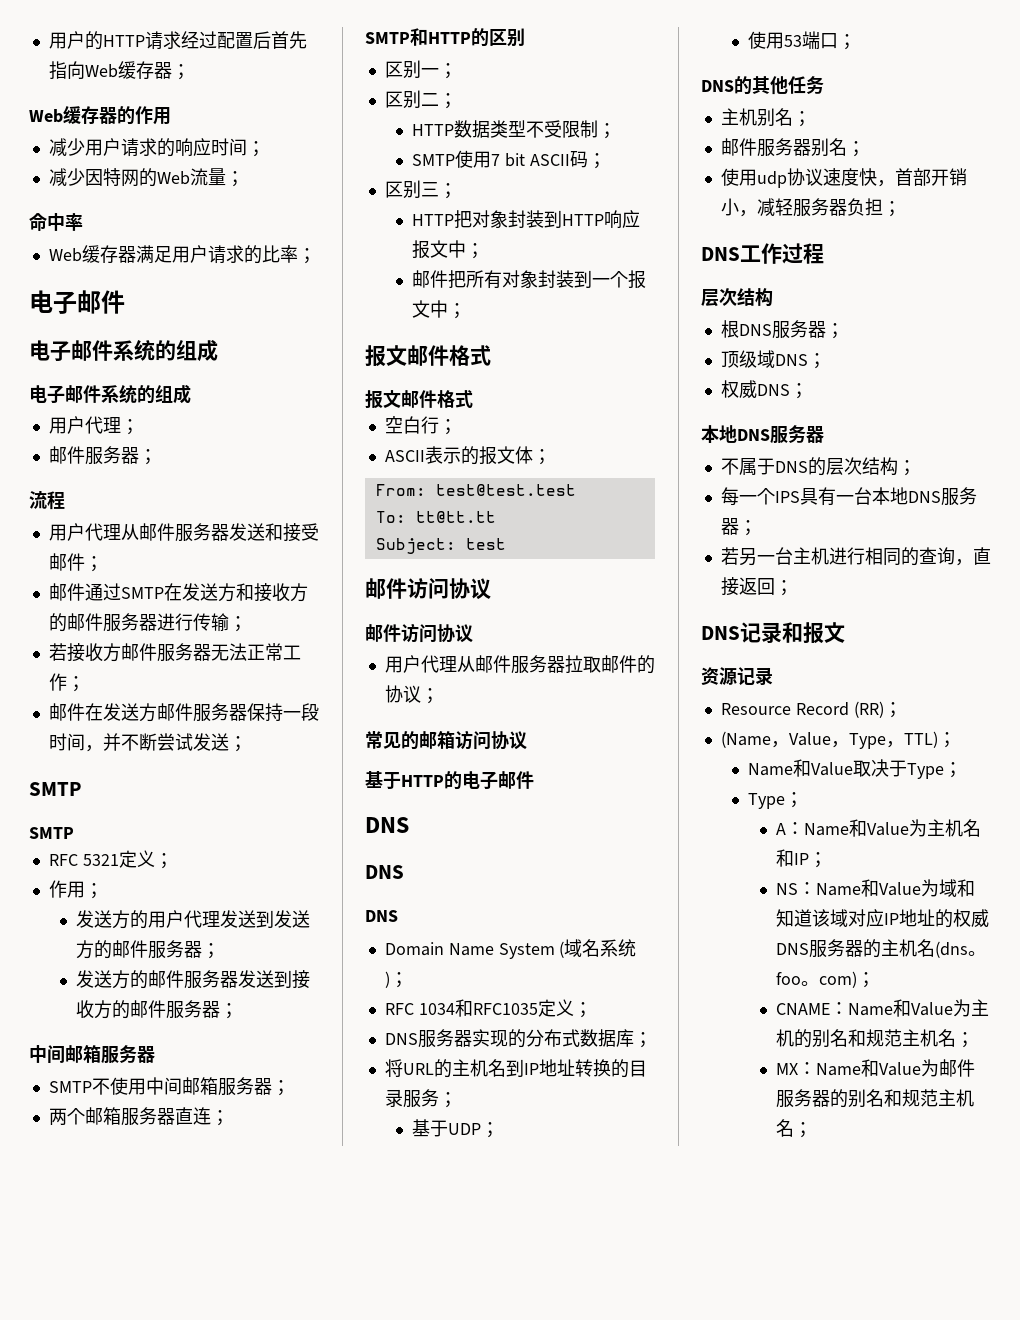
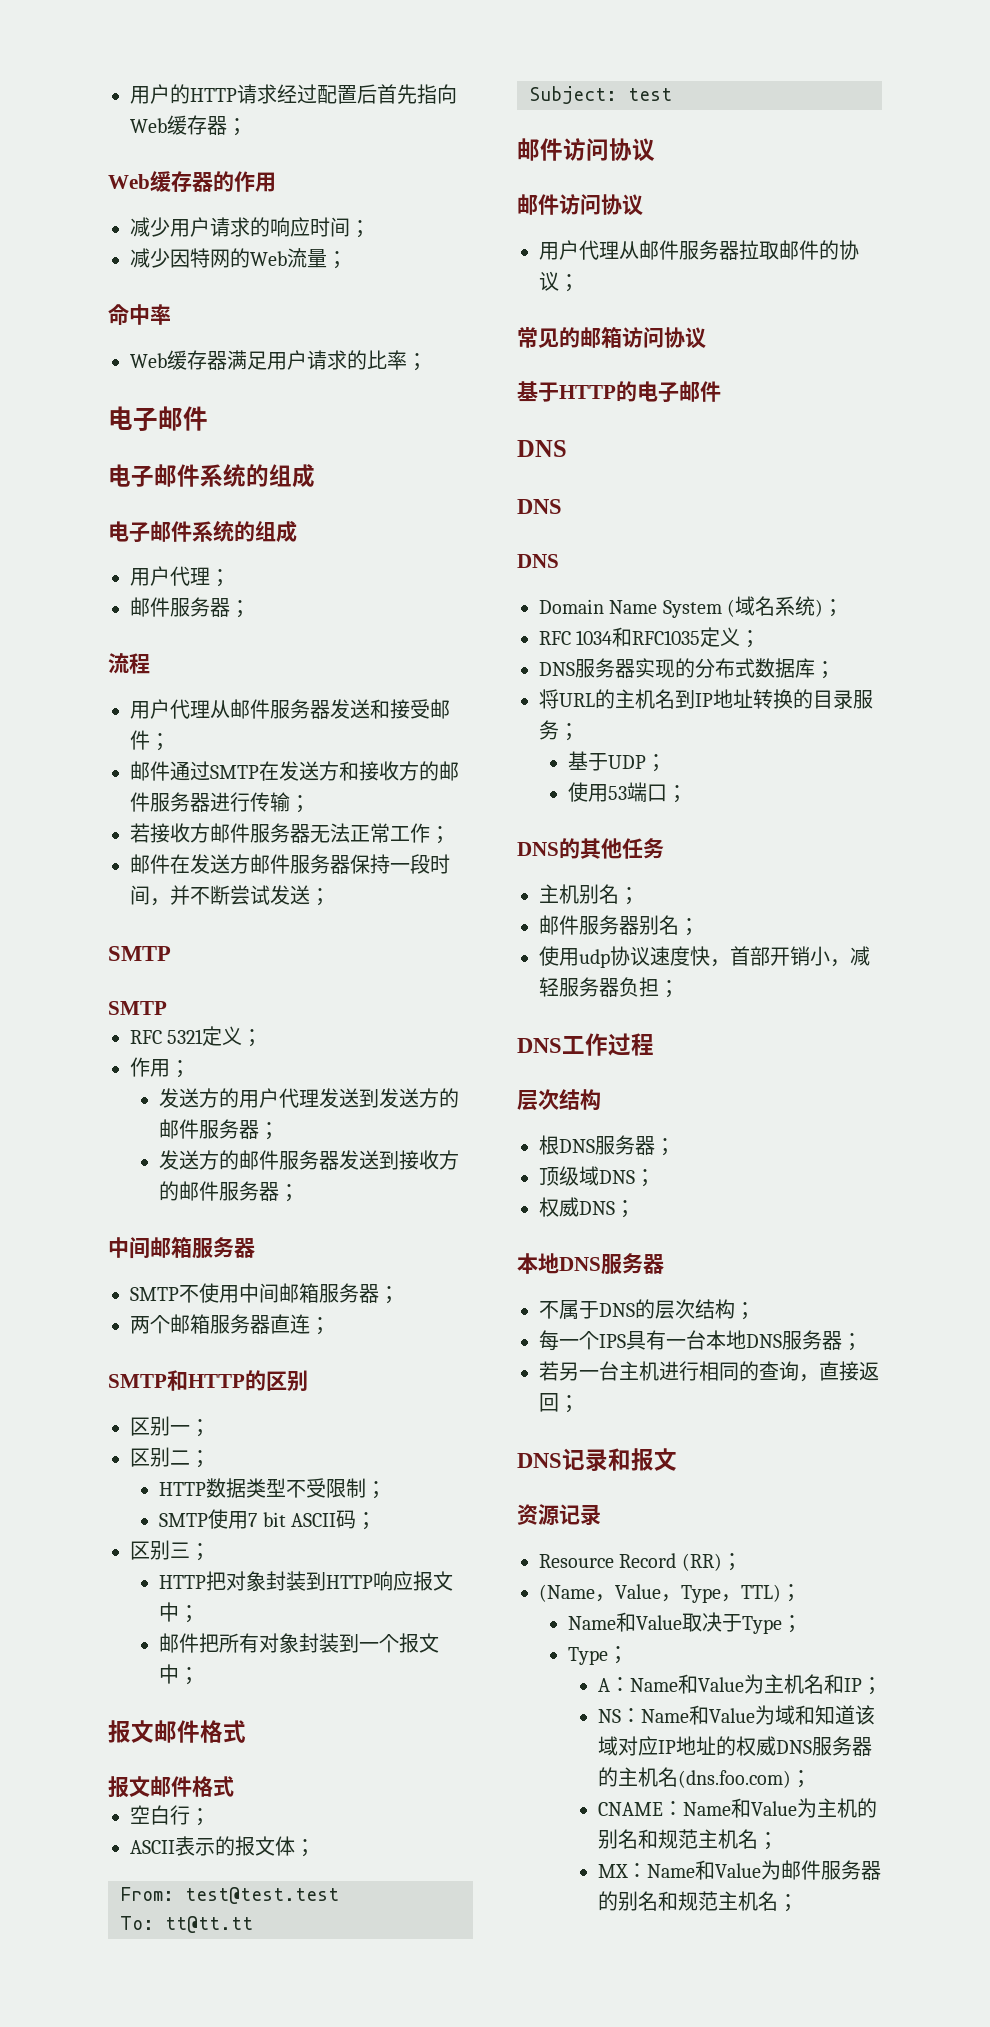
- NS：Name和Value为域和知道该域对应IP地址的权威DNS服务器的主机名(dns。foo。com)；
+ NS：Name和Value为域和知道该域对应IP地址的权威DNS服务器的主机名(dns.foo.com)；

